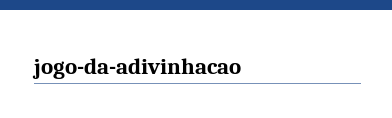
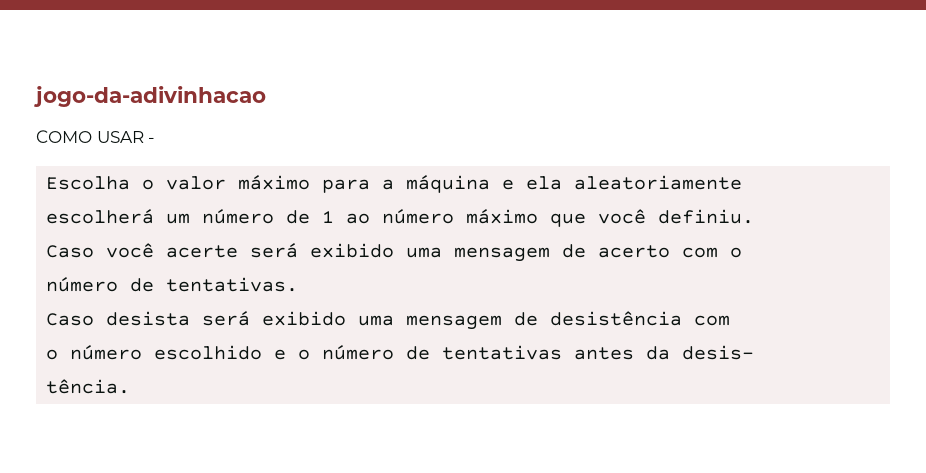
+ COMO USAR -
+ Escolha o valor máximo para a máquina e ela aleatoriamente
+ escolherá um número de 1 ao número máximo que você definiu.
+ Caso você acerte será exibido uma mensagem de acerto com o
+ número de tentativas.
+ Caso desista será exibido uma mensagem de desistência com
+ o número escolhido e o número de tentativas antes da desis-
+ tência.

